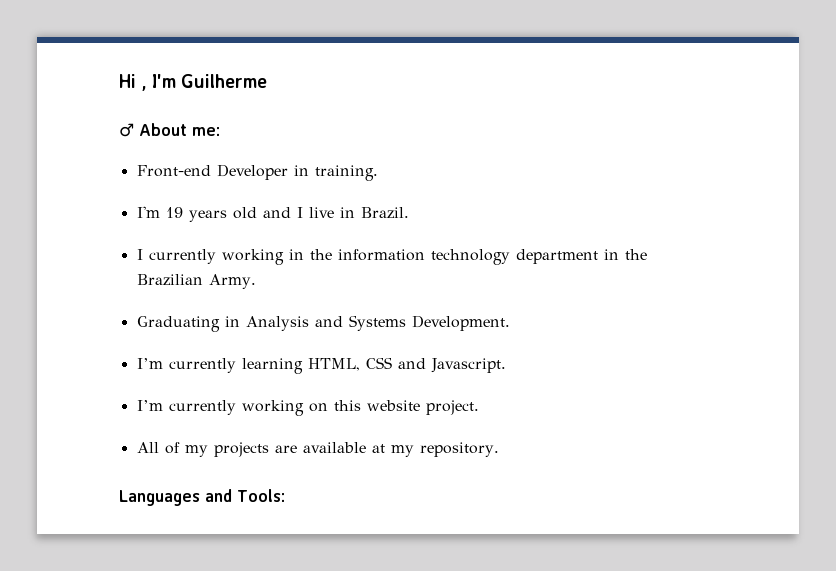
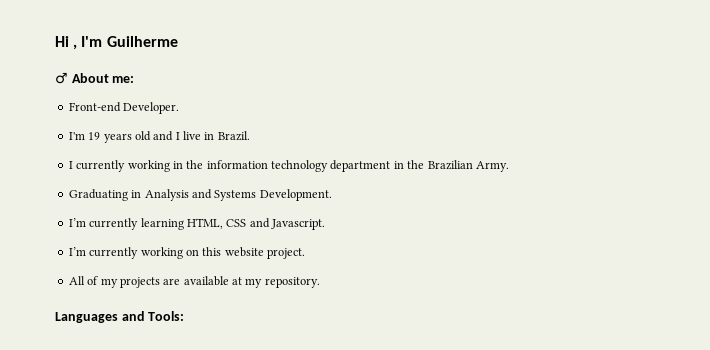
- Front-end Developer in training.
+ Front-end Developer.

